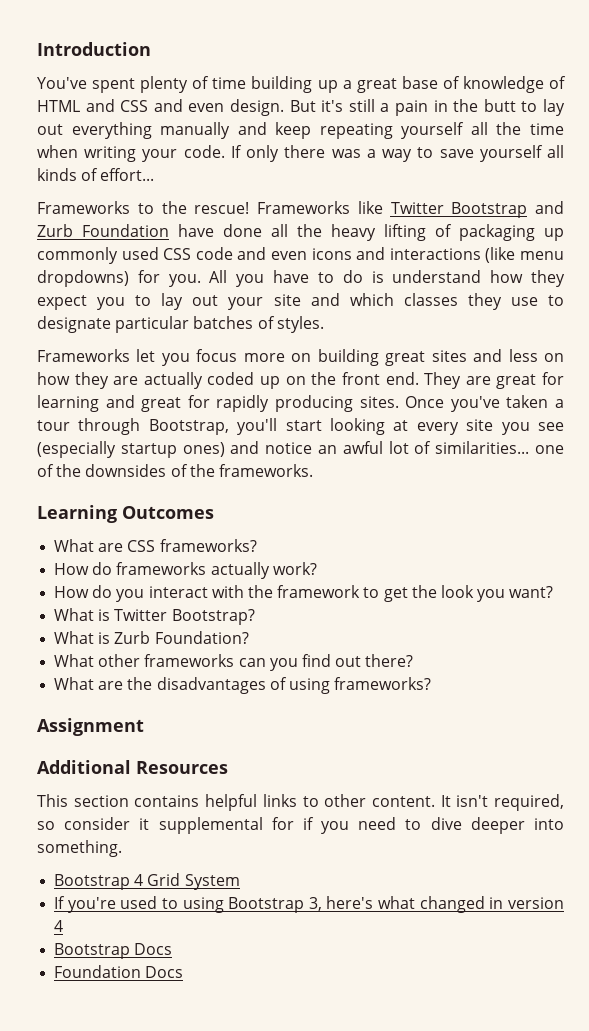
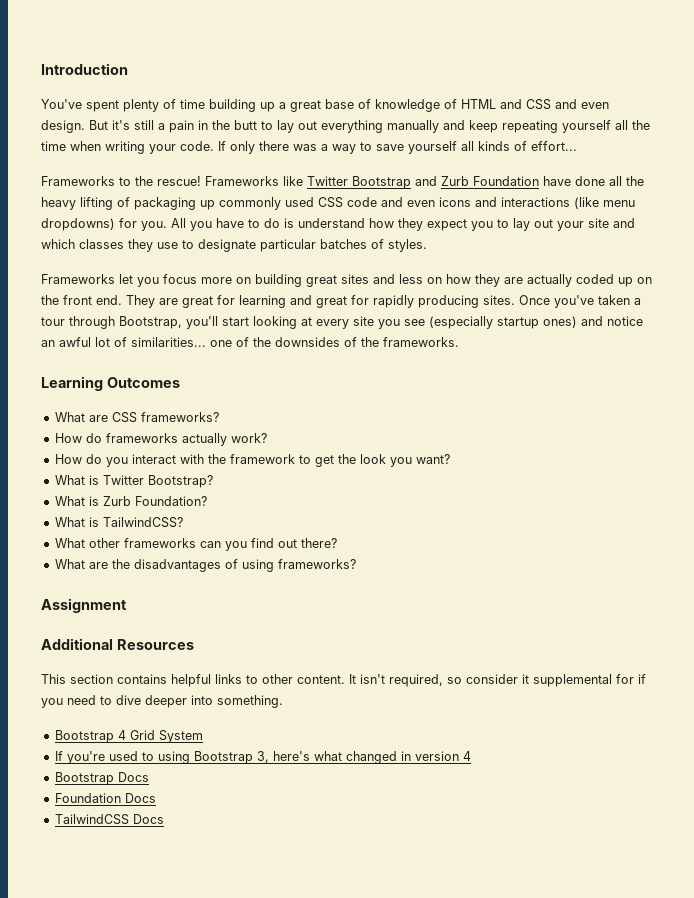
+ What is TailwindCSS?
+ TailwindCSS Docs

